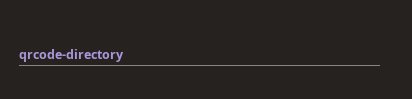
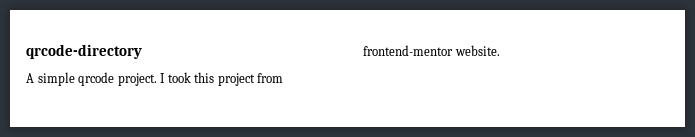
+ A simple qrcode project. I took this project from frontend-mentor website.

